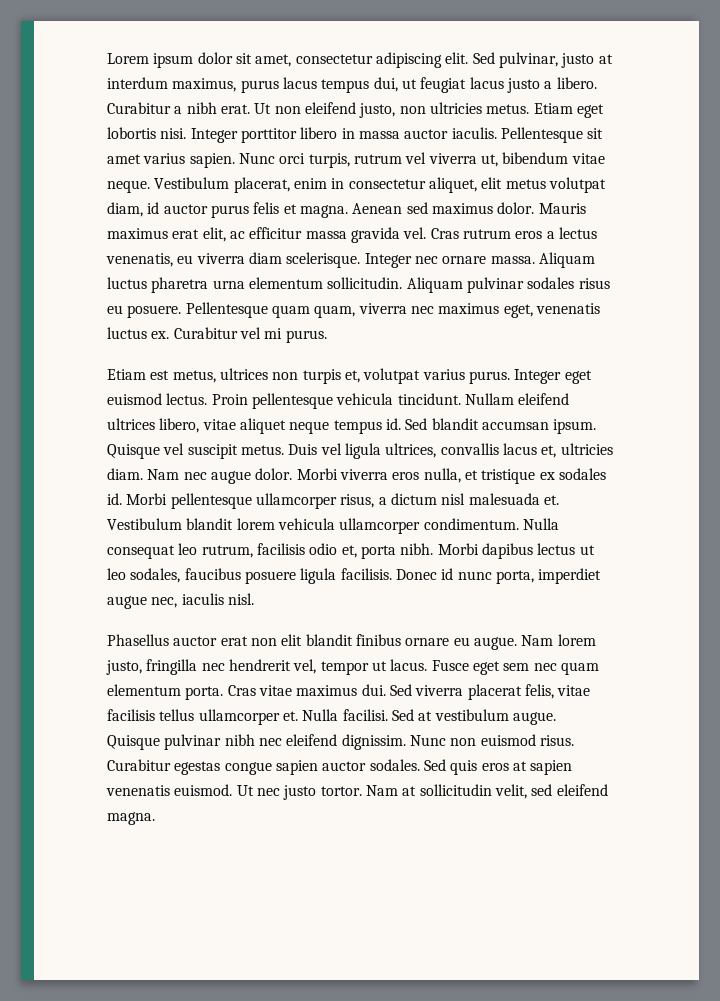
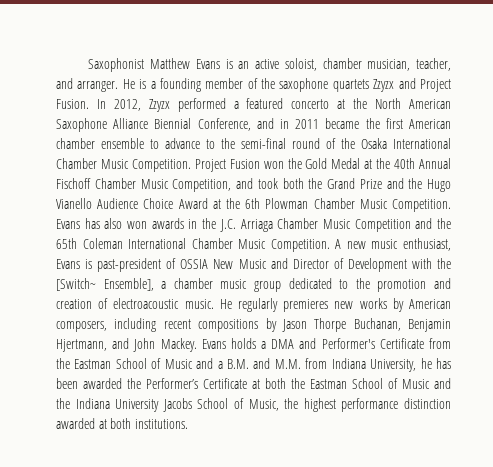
- Lorem ipsum dolor sit amet, consectetur adipiscing elit. Sed pulvinar, justo at interdum maximus, purus lacus tempus dui, ut feugiat lacus justo a libero. Curabitur a nibh erat. Ut non eleifend justo, non ultricies metus. Etiam eget lobortis nisi. Integer porttitor libero in massa auctor iaculis. Pellentesque sit amet varius sapien. Nunc orci turpis, rutrum vel viverra ut, bibendum vitae neque. Vestibulum placerat, enim in consectetur aliquet, elit metus volutpat diam, id auctor purus felis et magna. Aenean sed maximus dolor. Mauris maximus erat elit, ac efficitur massa gravida vel. Cras rutrum eros a lectus venenatis, eu viverra diam scelerisque. Integer nec ornare massa. Aliquam luctus pharetra urna elementum sollicitudin. Aliquam pulvinar sodales risus eu posuere. Pellentesque quam quam, viverra nec maximus eget, venenatis luctus ex. Curabitur vel mi purus.
- Etiam est metus, ultrices non turpis et, volutpat varius purus. Integer eget euismod lectus. Proin pellentesque vehicula tincidunt. Nullam eleifend ultrices libero, vitae aliquet neque tempus id. Sed blandit accumsan ipsum. Quisque vel suscipit metus. Duis vel ligula ultrices, convallis lacus et, ultricies diam. Nam nec augue dolor. Morbi viverra eros nulla, et tristique ex sodales id. Morbi pellentesque ullamcorper risus, a dictum nisl malesuada et. Vestibulum blandit lorem vehicula ullamcorper condimentum. Nulla consequat leo rutrum, facilisis odio et, porta nibh. Morbi dapibus lectus ut leo sodales, faucibus posuere ligula facilisis. Donec id nunc porta, imperdiet augue nec, iaculis nisl.
- Phasellus auctor erat non elit blandit finibus ornare eu augue. Nam lorem justo, fringilla nec hendrerit vel, tempor ut lacus. Fusce eget sem nec quam elementum porta. Cras vitae maximus dui. Sed viverra placerat felis, vitae facilisis tellus ullamcorper et. Nulla facilisi. Sed at vestibulum augue. Quisque pulvinar nibh nec eleifend dignissim. Nunc non euismod risus. Curabitur egestas congue sapien auctor sodales. Sed quis eros at sapien venenatis euismod. Ut nec justo tortor. Nam at sollicitudin velit, sed eleifend magna.
+ Saxophonist Matthew Evans is an active soloist, chamber musician, teacher, and arranger. He is a founding member of the saxophone quartets Zzyzx and Project Fusion. In 2012, Zzyzx performed a featured concerto at the North American Saxophone Alliance Biennial Conference, and in 2011 became the first American chamber ensemble to advance to the semi-final round of the Osaka International Chamber Music Competition. Project Fusion won the Gold Medal at the 40th Annual Fischoff Chamber Music Competition, and took both the Grand Prize and the Hugo Vianello Audience Choice Award at the 6th Plowman Chamber Music Competition. Evans has also won awards in the J.C. Arriaga Chamber Music Competition and the 65th Coleman International Chamber Music Competition. A new music enthusiast, Evans is past-president of OSSIA New Music and Director of Development with the [Switch~ Ensemble], a chamber music group dedicated to the promotion and creation of electroacoustic music. He regularly premieres new works by American composers, including recent compositions by Jason Thorpe Buchanan, Benjamin Hjertmann, and John Mackey. Evans holds a DMA and Performer's Certificate from the Eastman School of Music and a B.M. and M.M. from Indiana University, he has been awarded the Performer’s Certificate at both the Eastman School of Music and the Indiana University Jacobs School of Music, the highest performance distinction awarded at both institutions.

